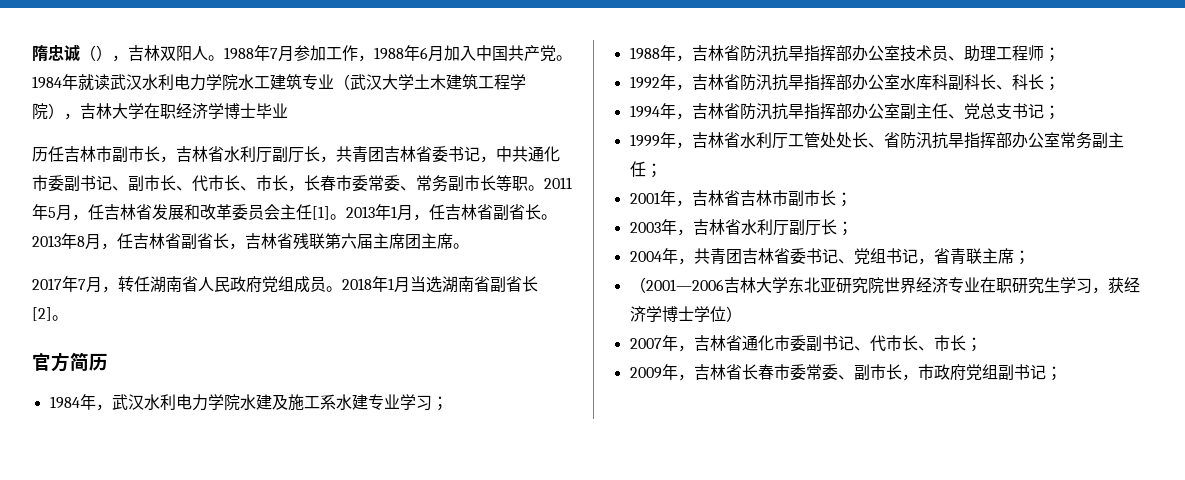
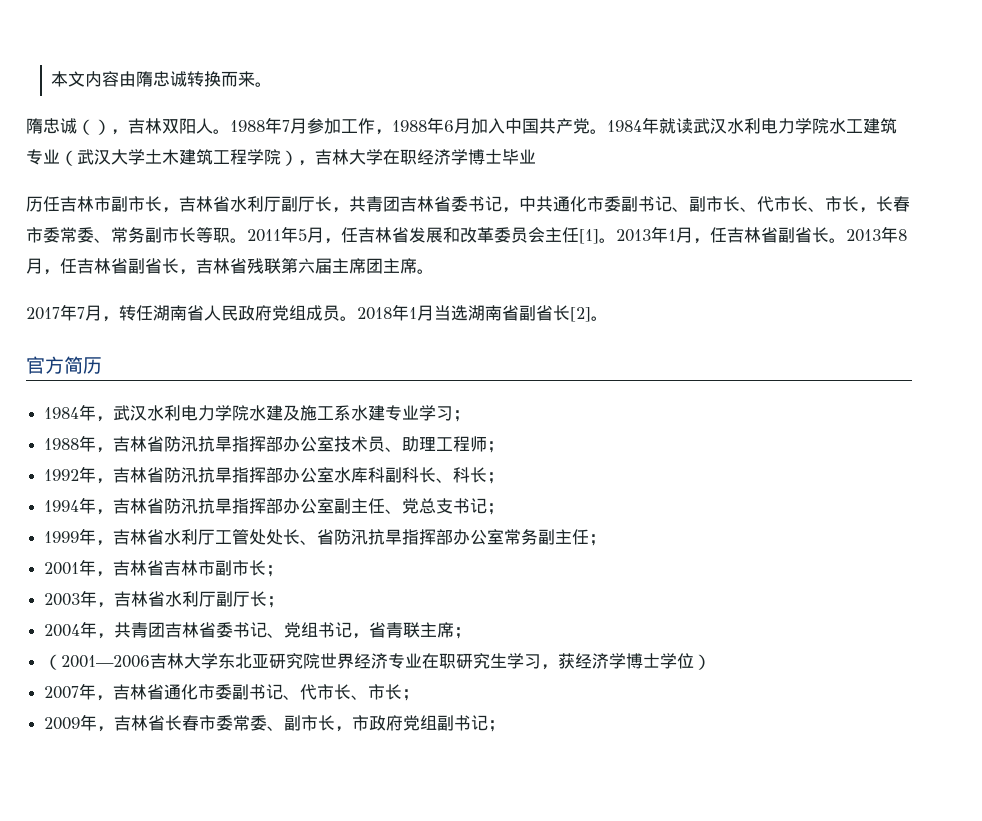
+ 本文内容由隋忠诚转换而来。

